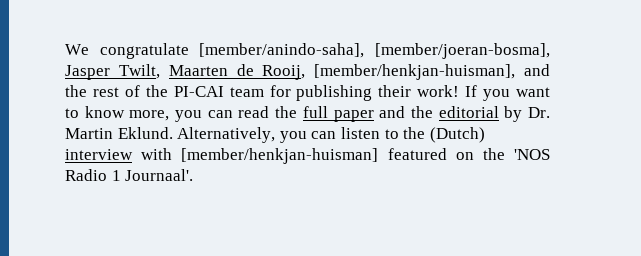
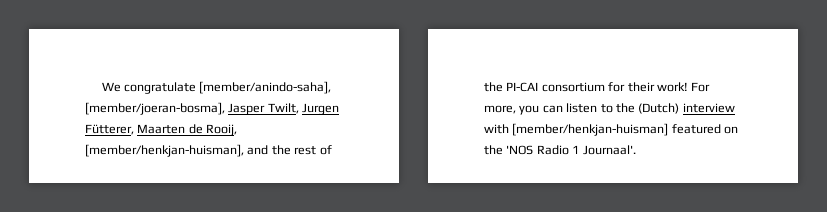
- We congratulate [member/anindo-saha], [member/joeran-bosma], Jasper Twilt, Maarten de Rooij, [member/henkjan-huisman], and the rest of the PI-CAI team for publishing their work! If you want to know more, you can read the full paper and the editorial by Dr. Martin Eklund. Alternatively, you can listen to the (Dutch) interview with [member/henkjan-huisman] featured on the 'NOS Radio 1 Journaal'.
+ We congratulate [member/anindo-saha], [member/joeran-bosma], Jasper Twilt, Jurgen Fütterer, Maarten de Rooij, [member/henkjan-huisman], and the rest of the PI-CAI consortium for their work! For more, you can listen to the (Dutch) interview with [member/henkjan-huisman] featured on the 'NOS Radio 1 Journaal'.

